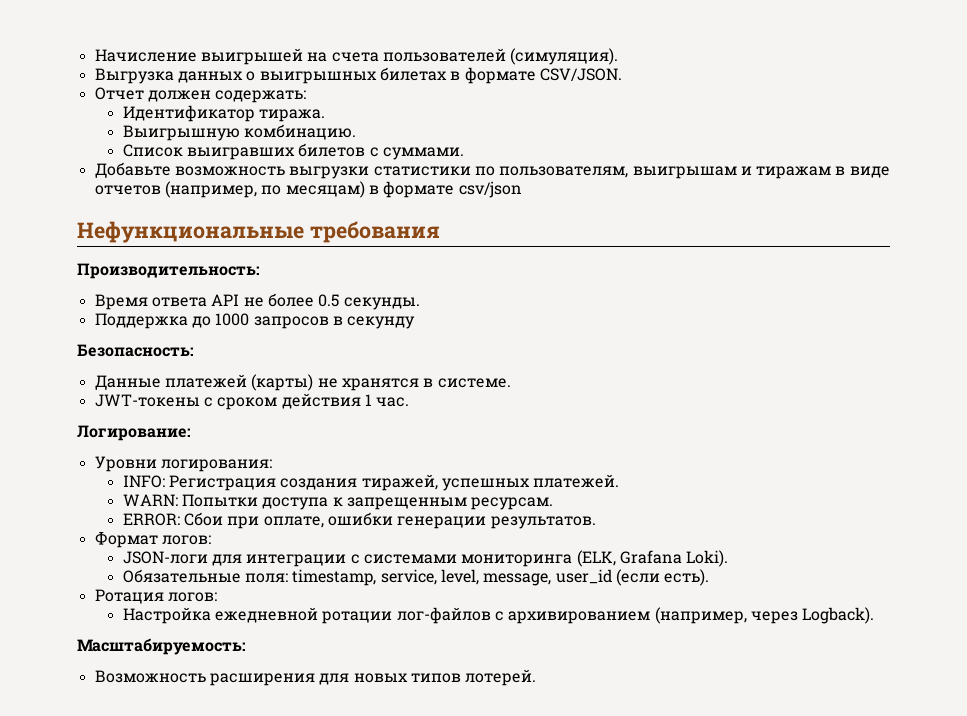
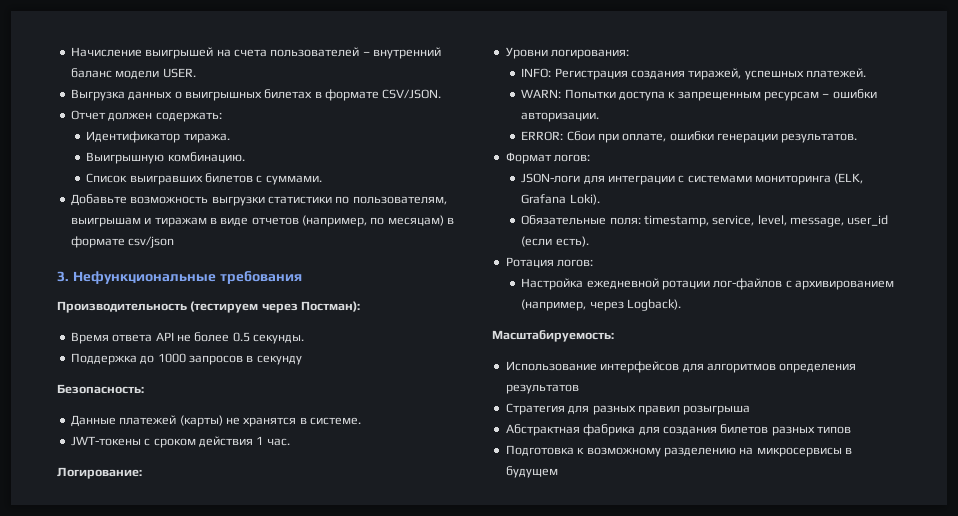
- Начисление выигрышей на счета пользователей (симуляция).
+ Начисление выигрышей на счета пользователей – внутренний баланс модели USER.
- Нефункциональные требования
+ 3. Нефункциональные требования
- Производительность:
+ Производительность (тестируем через Постман):
- WARN: Попытки доступа к запрещенным ресурсам.
+ WARN: Попытки доступа к запрещенным ресурсам – ошибки авторизации.
- Возможность расширения для новых типов лотерей.
+ Использование интерфейсов для алгоритмов определения результатов
+ Стратегия для разных правил розыгрыша
+ Абстрактная фабрика для создания билетов разных типов
+ Подготовка к возможному разделению на микросервисы в будущем

